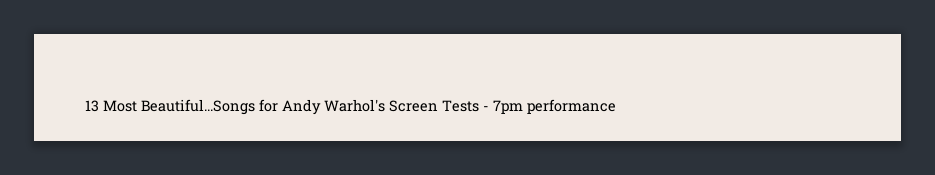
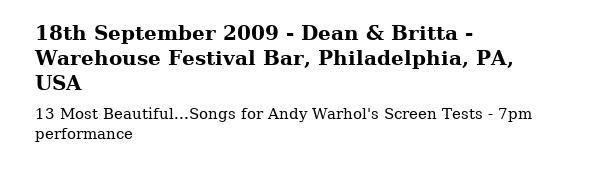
+ 18th September 2009 - Dean & Britta - Warehouse Festival Bar, Philadelphia, PA, USA

